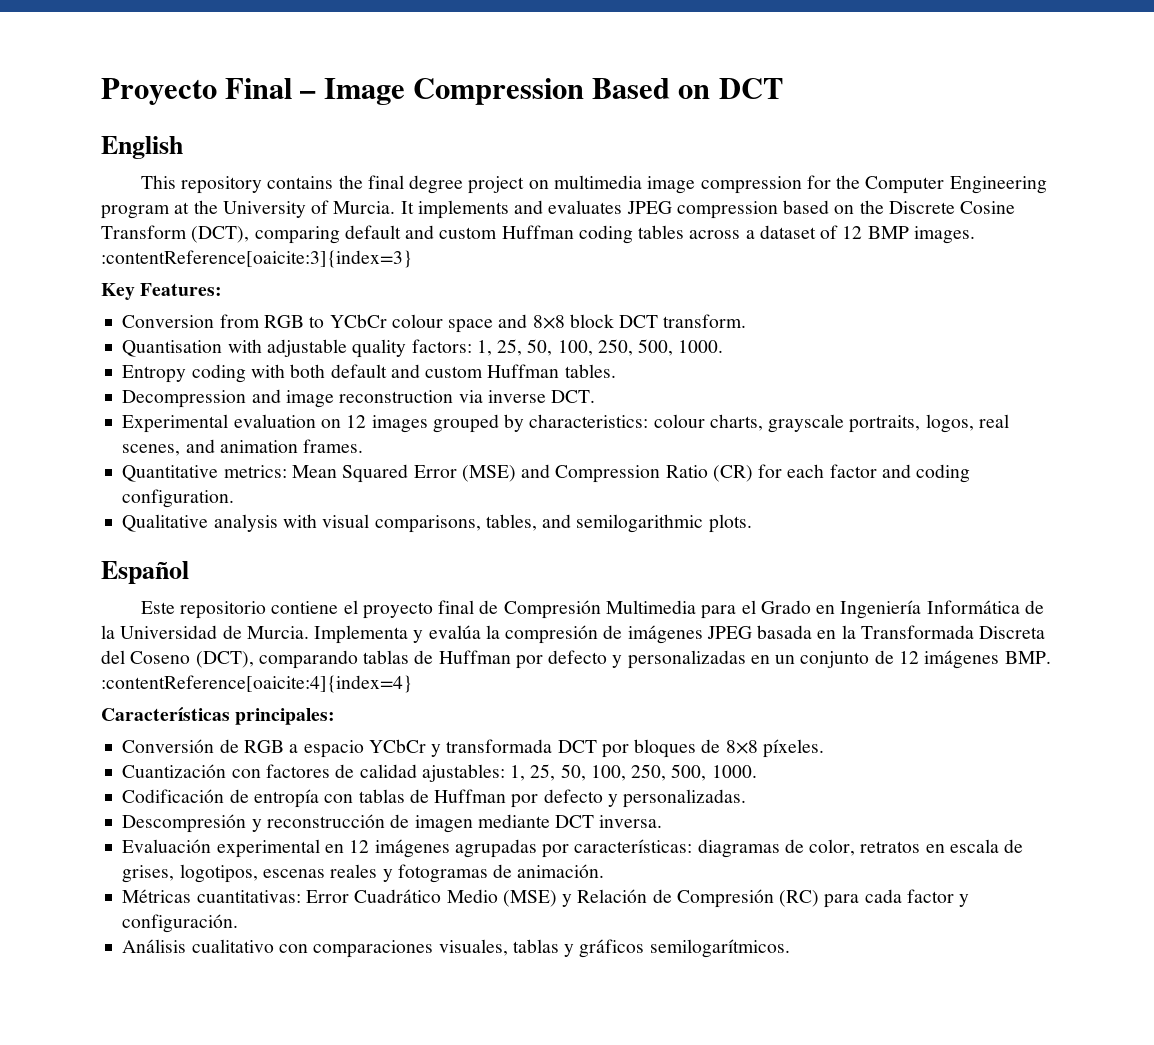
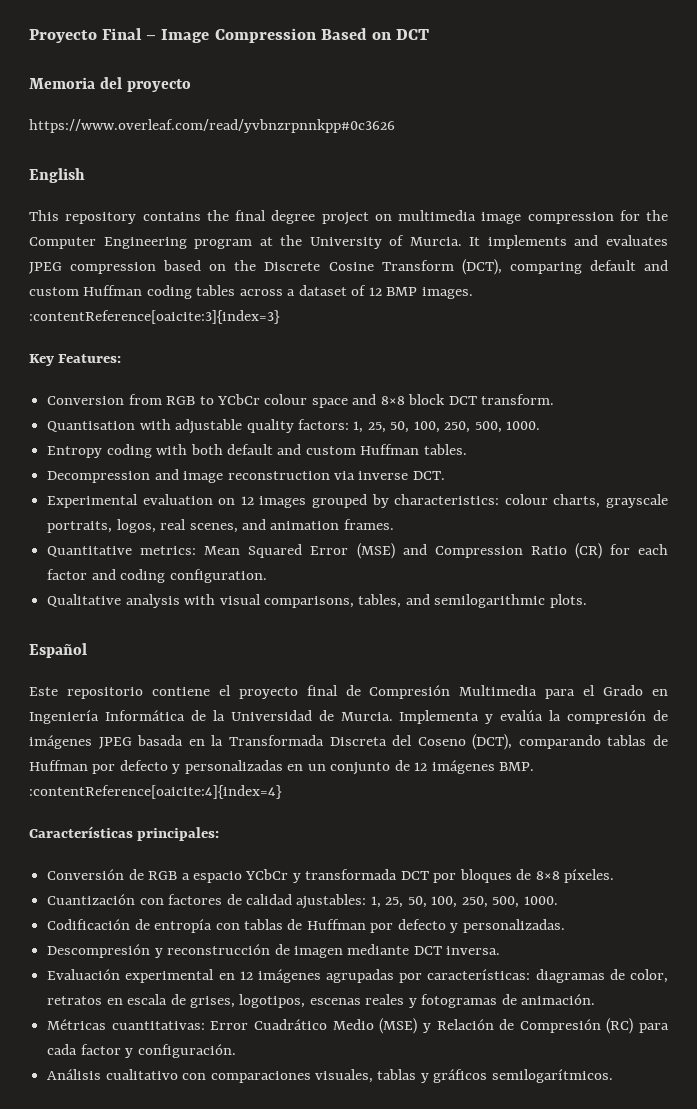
+ Memoria del proyecto
+ https://www.overleaf.com/read/yvbnzrpnnkpp#0c3626

